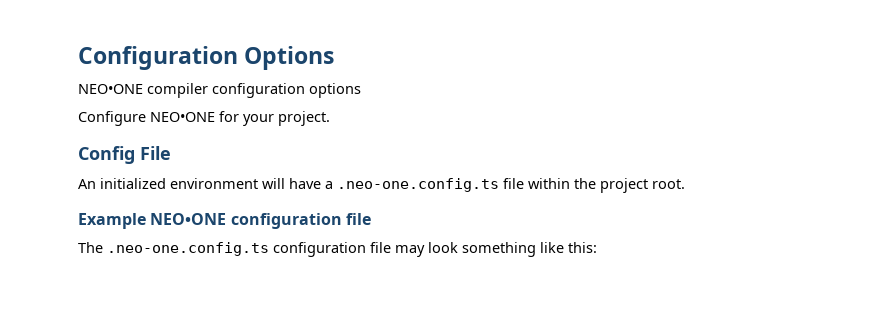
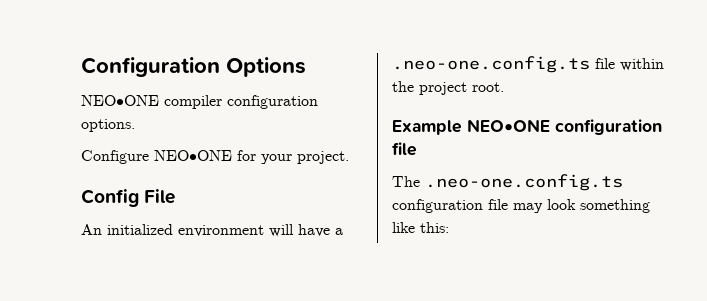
- NEO•ONE compiler configuration options
+ NEO•ONE compiler configuration options.

